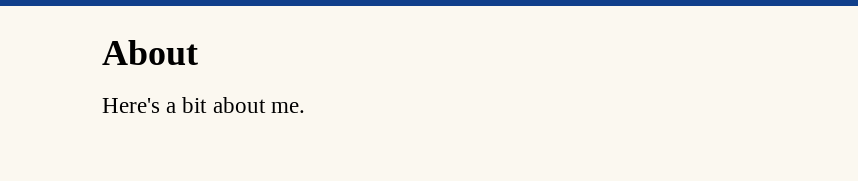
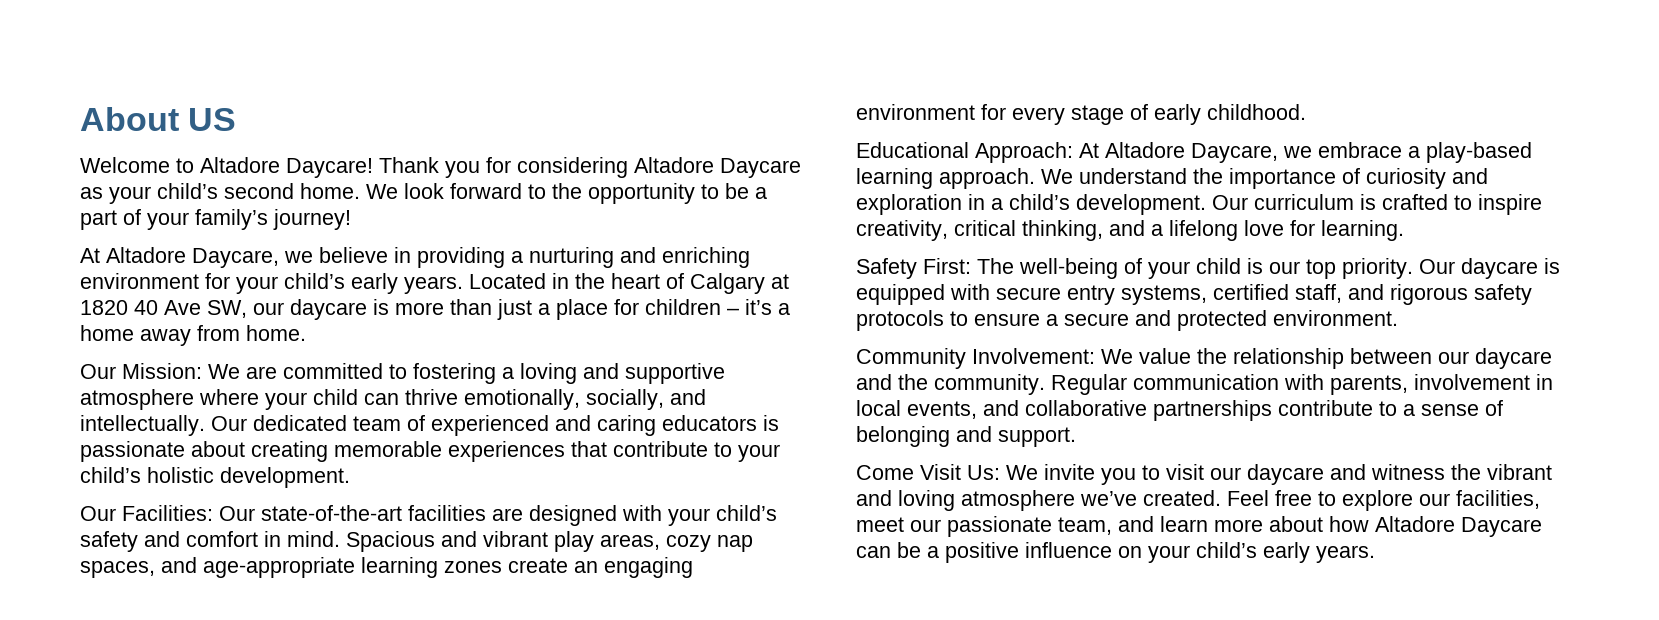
- About
- Here's a bit about me.
+ About US
+ Welcome to Altadore Daycare! Thank you for considering Altadore Daycare as your child’s second home. We look forward to the opportunity to be a part of your family’s journey!
+ At Altadore Daycare, we believe in providing a nurturing and enriching environment for your child’s early years. Located in the heart of Calgary at 1820 40 Ave SW, our daycare is more than just a place for children – it’s a home away from home.
+ Our Mission: We are committed to fostering a loving and supportive atmosphere where your child can thrive emotionally, socially, and intellectually. Our dedicated team of experienced and caring educators is passionate about creating memorable experiences that contribute to your child’s holistic development.
+ Our Facilities: Our state-of-the-art facilities are designed with your child’s safety and comfort in mind. Spacious and vibrant play areas, cozy nap spaces, and age-appropriate learning zones create an engaging environment for every stage of early childhood.
+ Educational Approach: At Altadore Daycare, we embrace a play-based learning approach. We understand the importance of curiosity and exploration in a child’s development. Our curriculum is crafted to inspire creativity, critical thinking, and a lifelong love for learning.
+ Safety First: The well-being of your child is our top priority. Our daycare is equipped with secure entry systems, certified staff, and rigorous safety protocols to ensure a secure and protected environment.
+ Community Involvement: We value the relationship between our daycare and the community. Regular communication with parents, involvement in local events, and collaborative partnerships contribute to a sense of belonging and support.
+ Come Visit Us: We invite you to visit our daycare and witness the vibrant and loving atmosphere we’ve created. Feel free to explore our facilities, meet our passionate team, and learn more about how Altadore Daycare can be a positive influence on your child’s early years.

